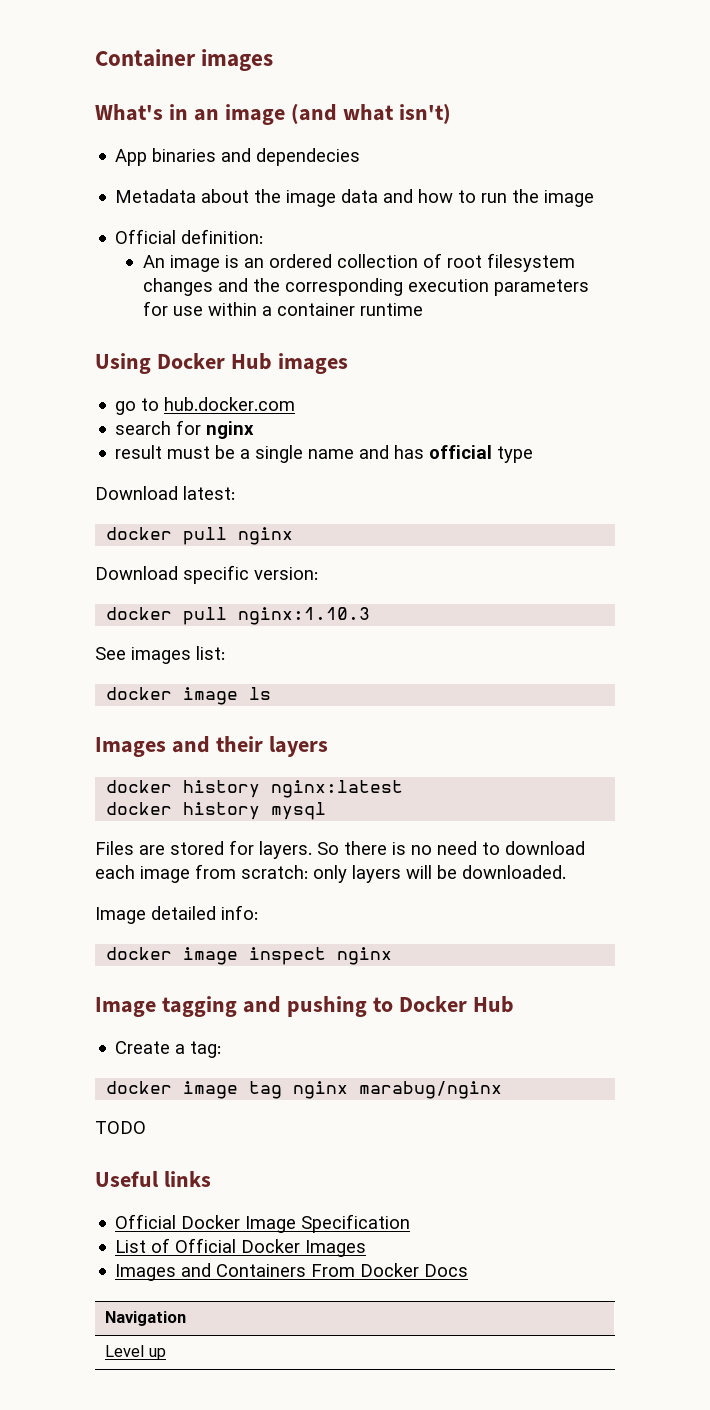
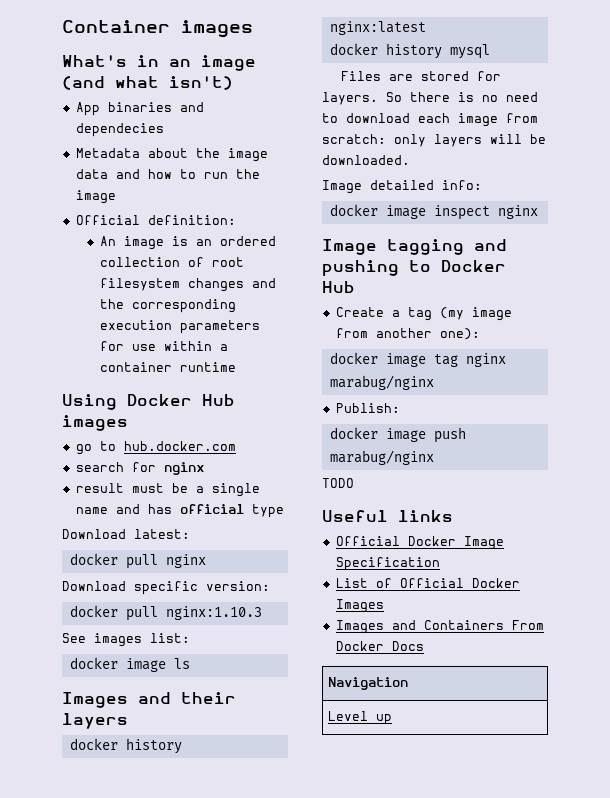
- Create a tag:
+ Create a tag (my image from another one):
+ Publish:
+ docker image push marabug/nginx

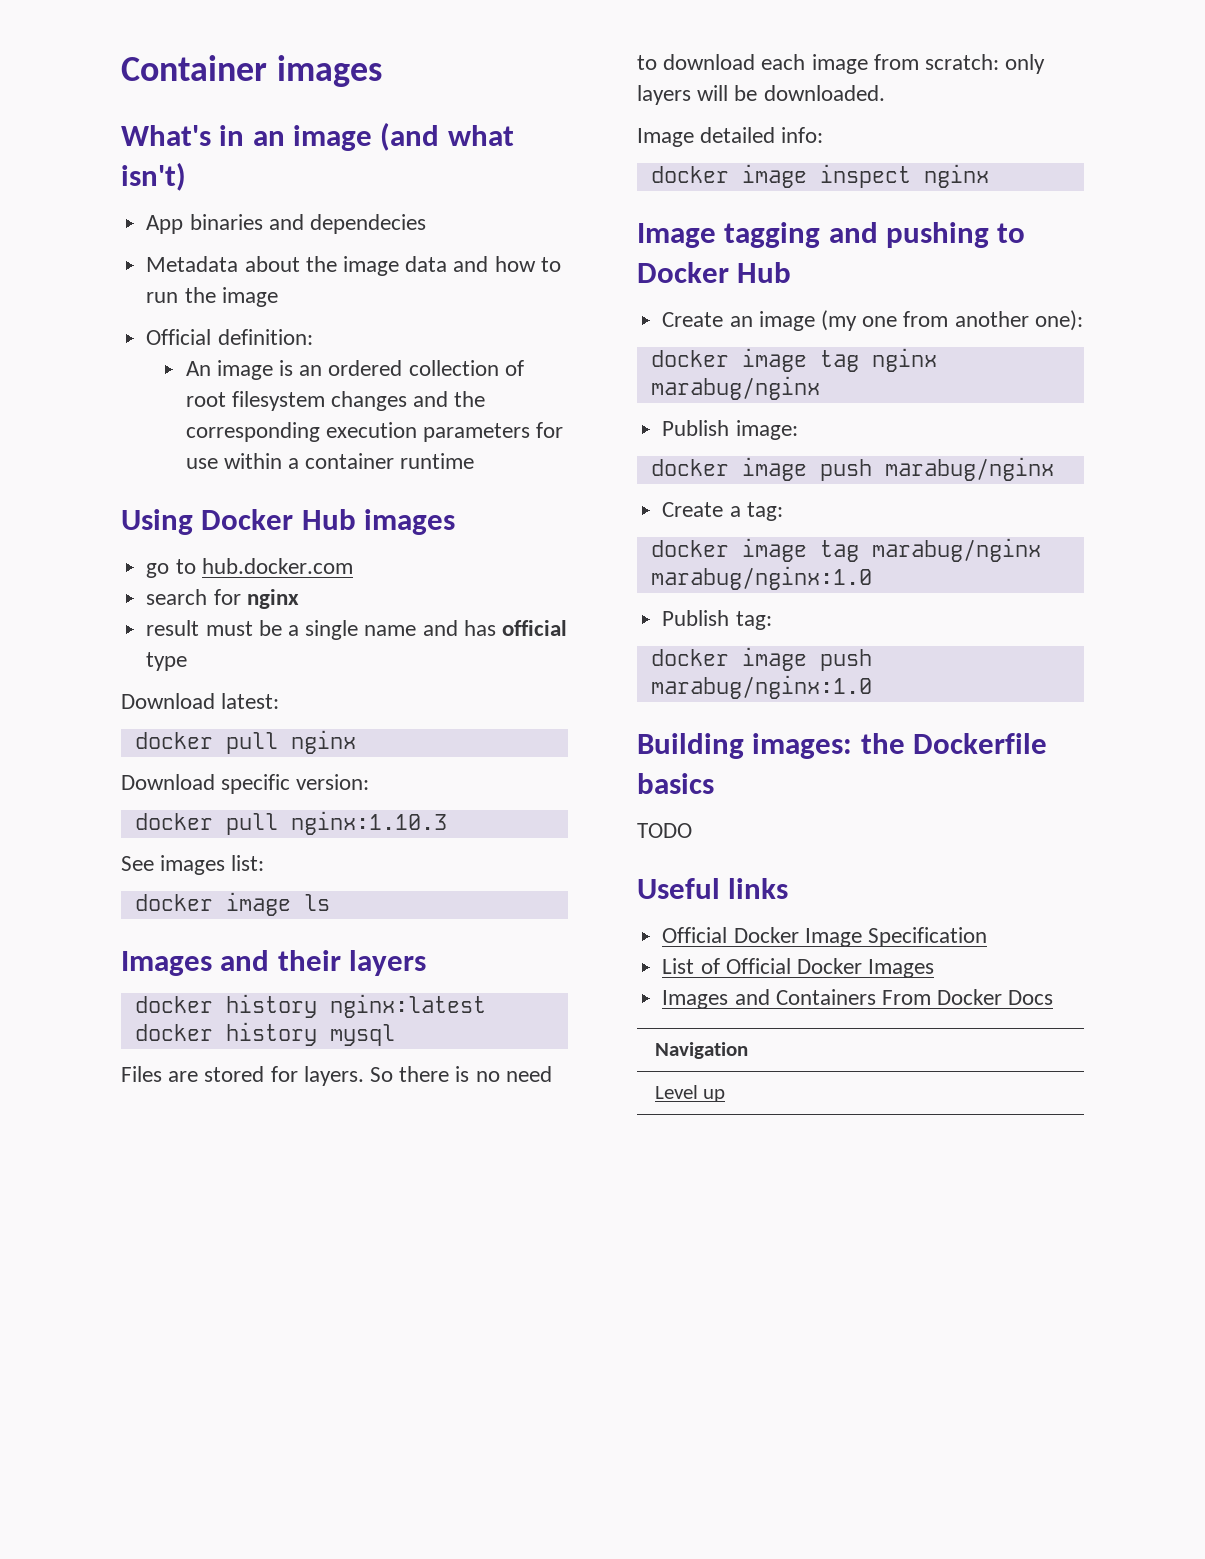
- Create a tag (my image from another one):
+ Create an image (my one from another one):
- Publish:
+ Publish image:
+ Create a tag:
+ docker image tag marabug/nginx marabug/nginx:1.0
+ Publish tag:
+ docker image push marabug/nginx:1.0
+ Building images: the Dockerfile basics

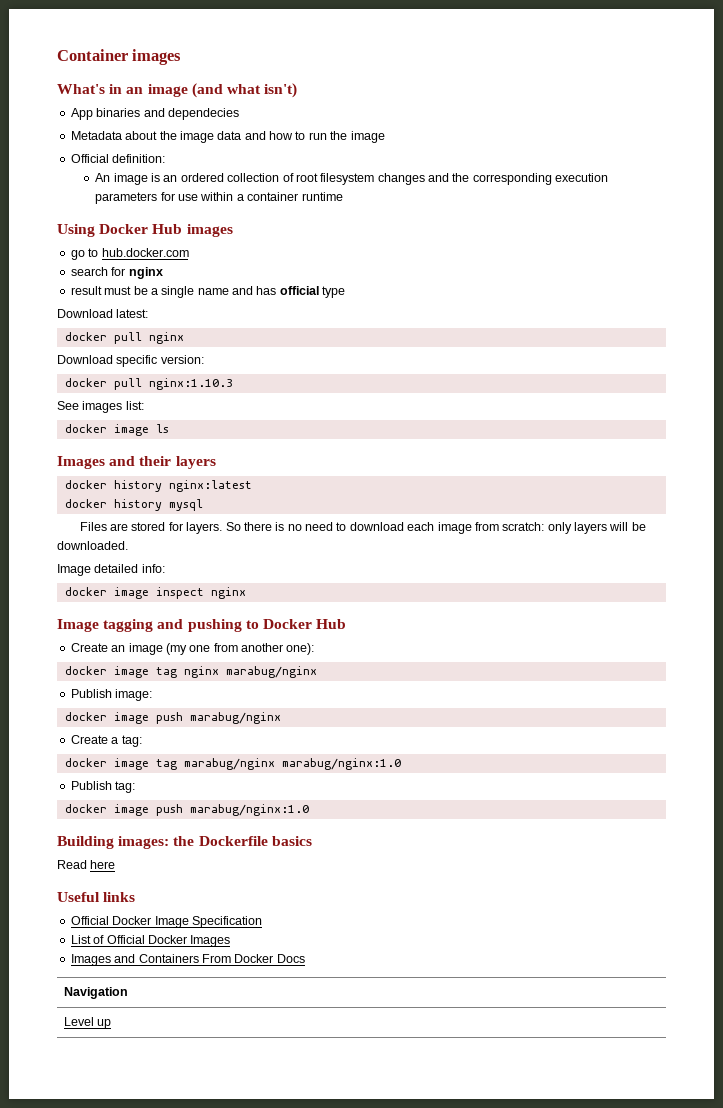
- TODO
+ Read here

